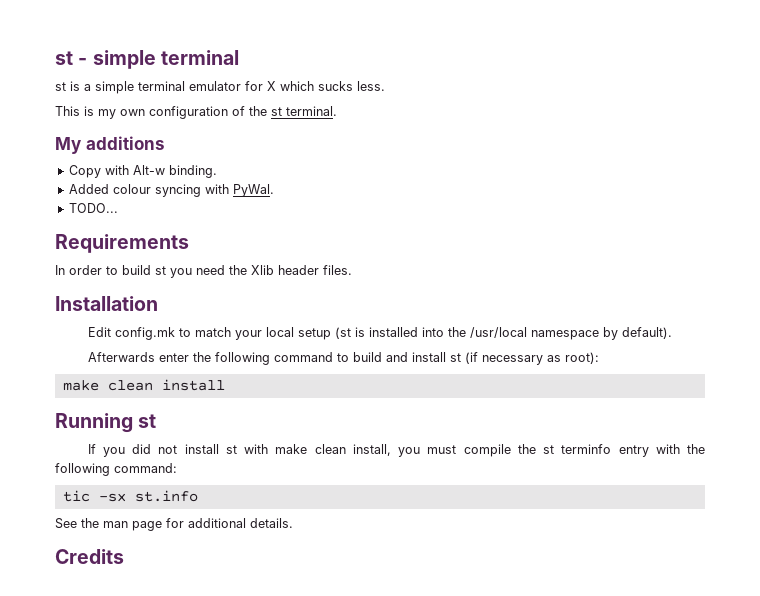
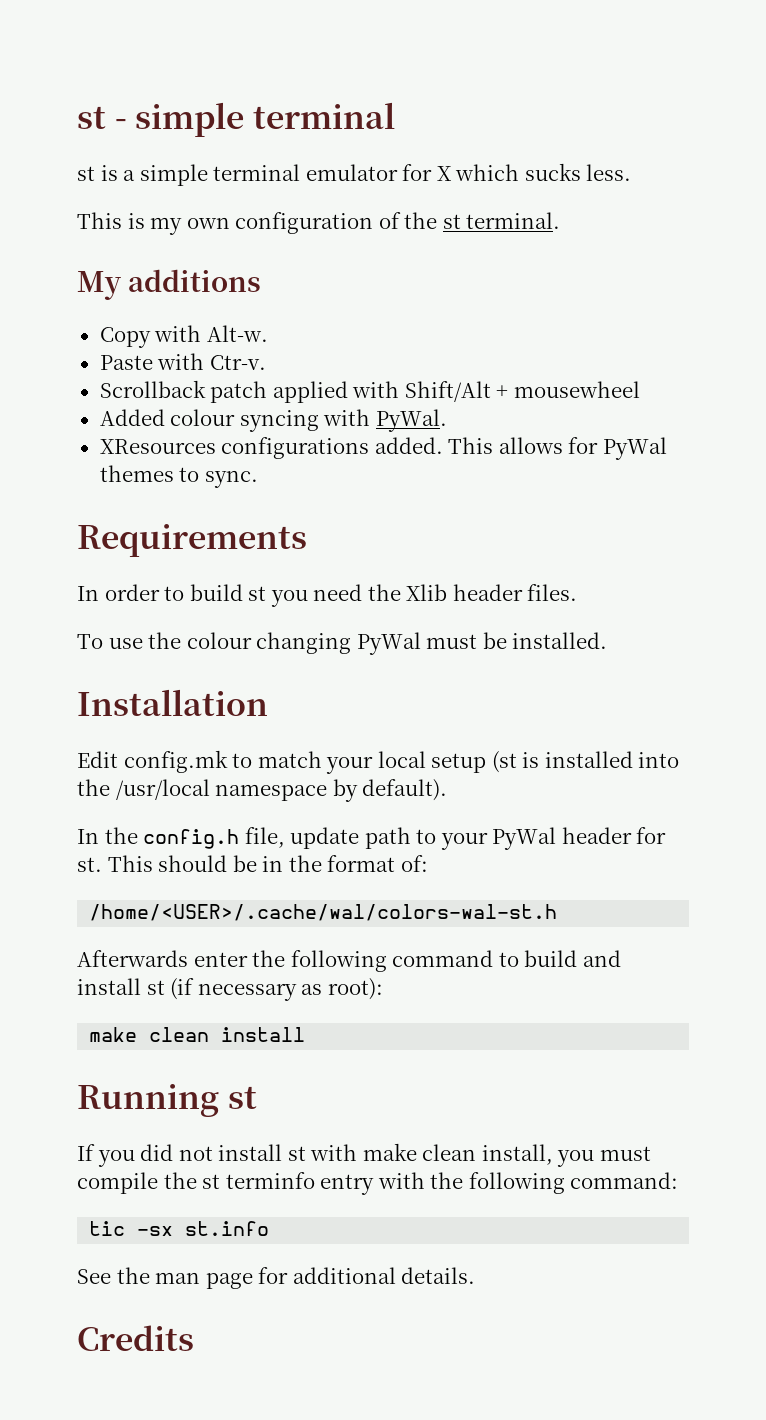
- Copy with Alt-w binding.
+ Copy with Alt-w.
+ Paste with Ctr-v.
+ Scrollback patch applied with Shift/Alt + mousewheel
- TODO...
+ XResources configurations added. This allows for PyWal themes to sync.
+ To use the colour changing PyWal must be installed.
+ In the config.h file, update path to your PyWal header for st. This should be in the format of:
+ /home/<USER>/.cache/wal/colors-wal-st.h

